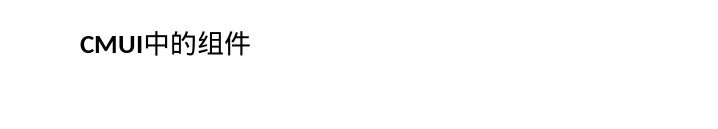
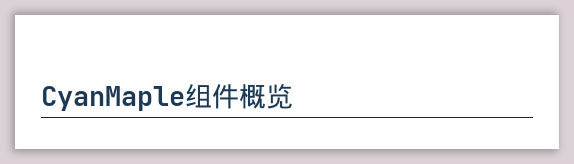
- CMUI中的组件
+ CyanMaple组件概览

